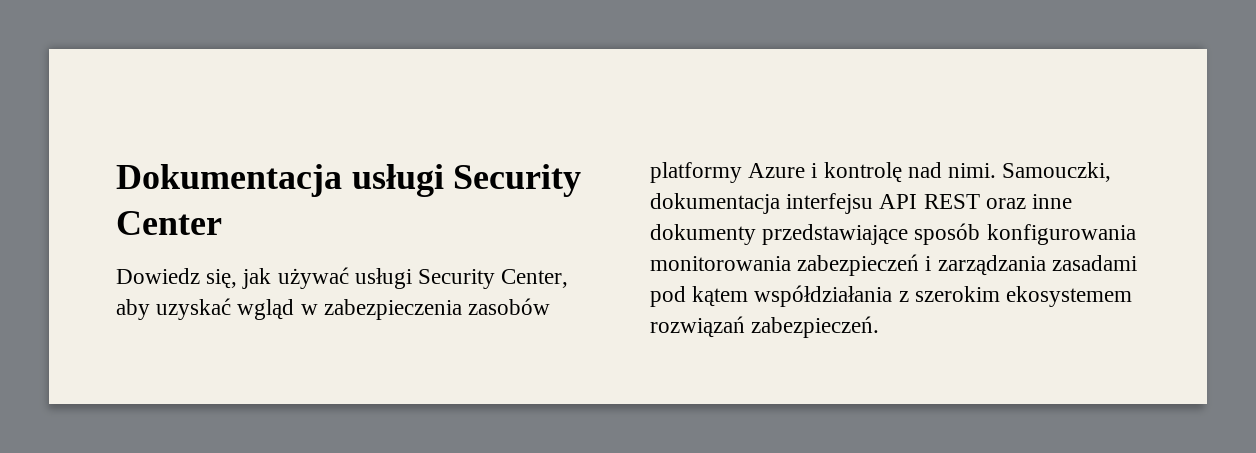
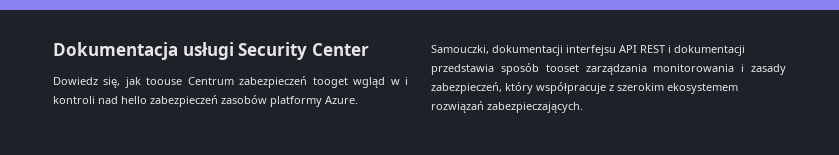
- Dowiedz się, jak używać usługi Security Center, aby uzyskać wgląd w zabezpieczenia zasobów platformy Azure i kontrolę nad nimi. Samouczki, dokumentacja interfejsu API REST oraz inne dokumenty przedstawiające sposób konfigurowania monitorowania zabezpieczeń i zarządzania zasadami pod kątem współdziałania z szerokim ekosystemem rozwiązań zabezpieczeń.
+ Dowiedz się, jak toouse Centrum zabezpieczeń tooget wgląd w i kontroli nad hello zabezpieczeń zasobów platformy Azure. Samouczki, dokumentacji interfejsu API REST i dokumentacji przedstawia sposób tooset zarządzania monitorowania i zasady zabezpieczeń, który współpracuje z szerokim ekosystemem rozwiązań zabezpieczających.

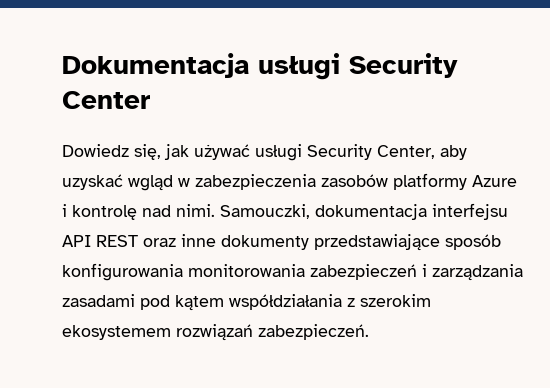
- Dowiedz się, jak toouse Centrum zabezpieczeń tooget wgląd w i kontroli nad hello zabezpieczeń zasobów platformy Azure. Samouczki, dokumentacji interfejsu API REST i dokumentacji przedstawia sposób tooset zarządzania monitorowania i zasady zabezpieczeń, który współpracuje z szerokim ekosystemem rozwiązań zabezpieczających.
+ Dowiedz się, jak używać usługi Security Center, aby uzyskać wgląd w zabezpieczenia zasobów platformy Azure i kontrolę nad nimi. Samouczki, dokumentacja interfejsu API REST oraz inne dokumenty przedstawiające sposób konfigurowania monitorowania zabezpieczeń i zarządzania zasadami pod kątem współdziałania z szerokim ekosystemem rozwiązań zabezpieczeń.

